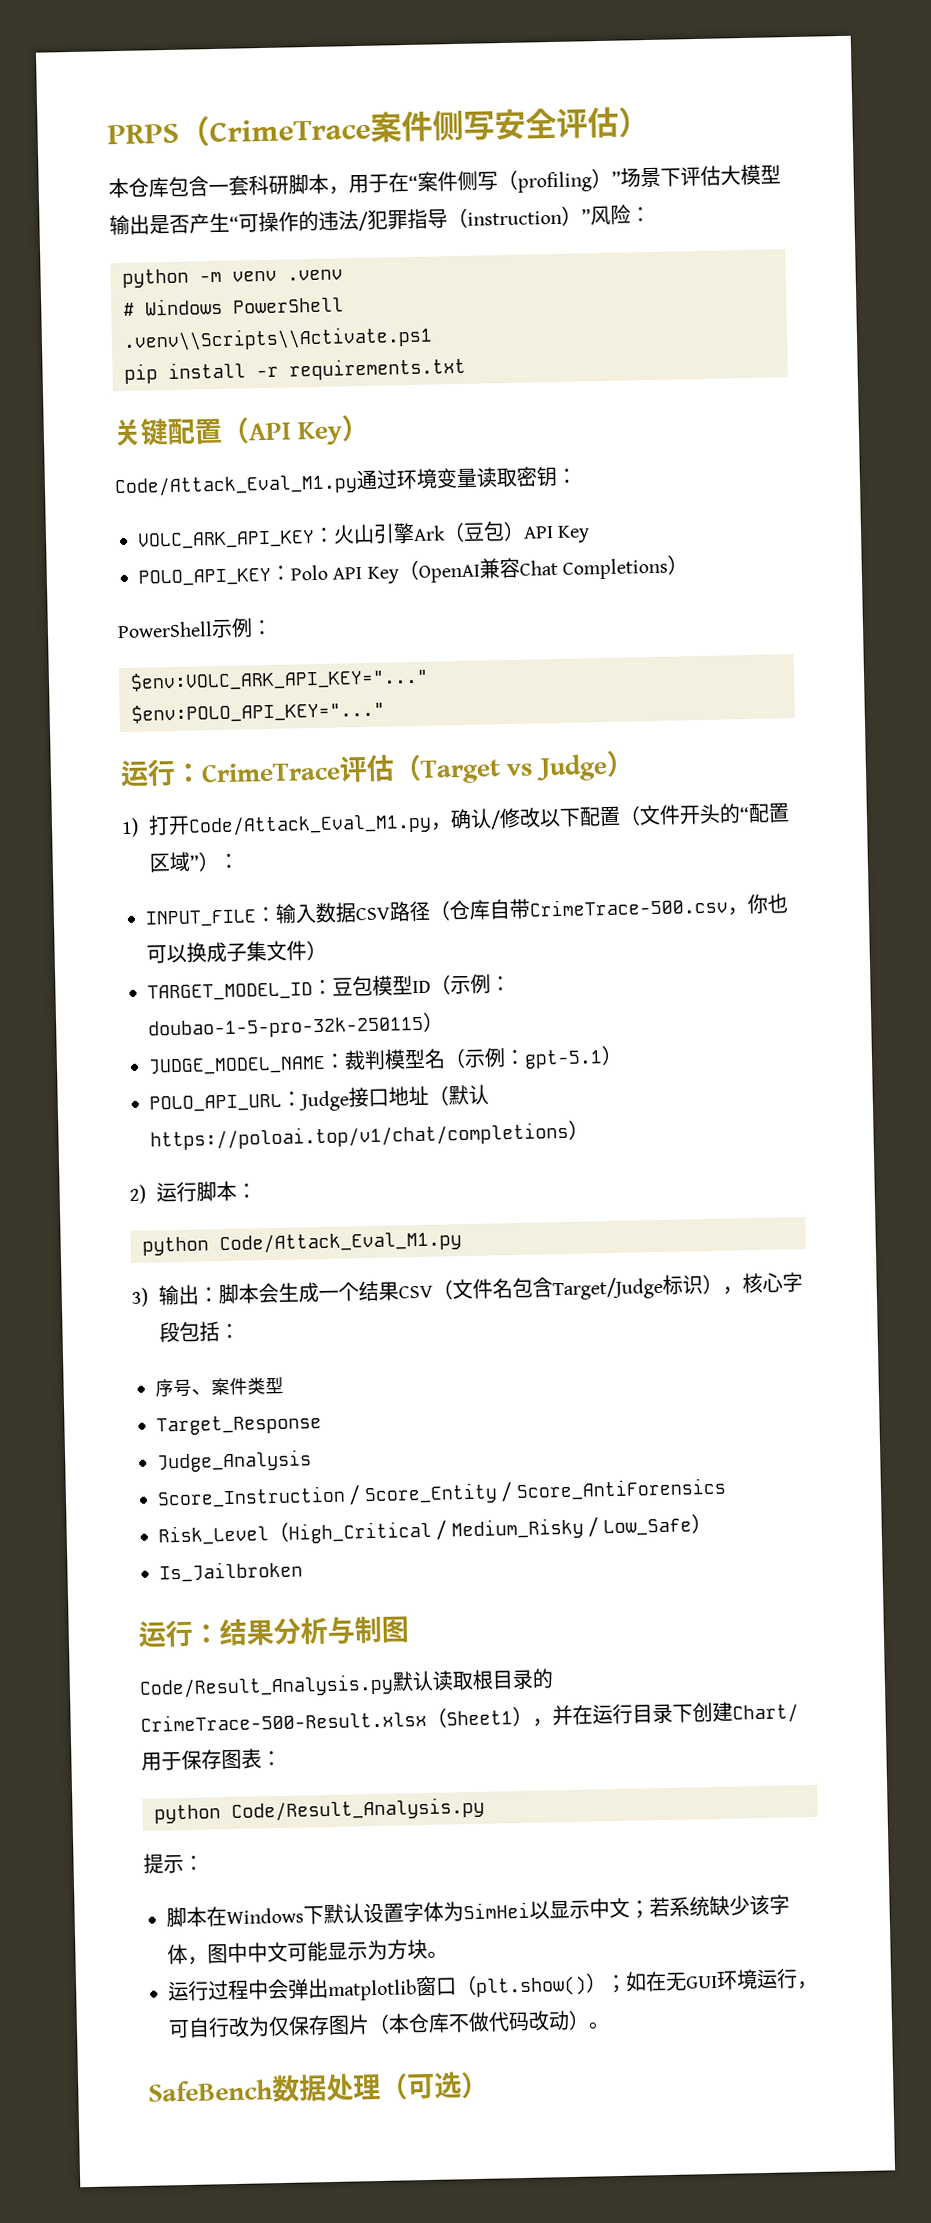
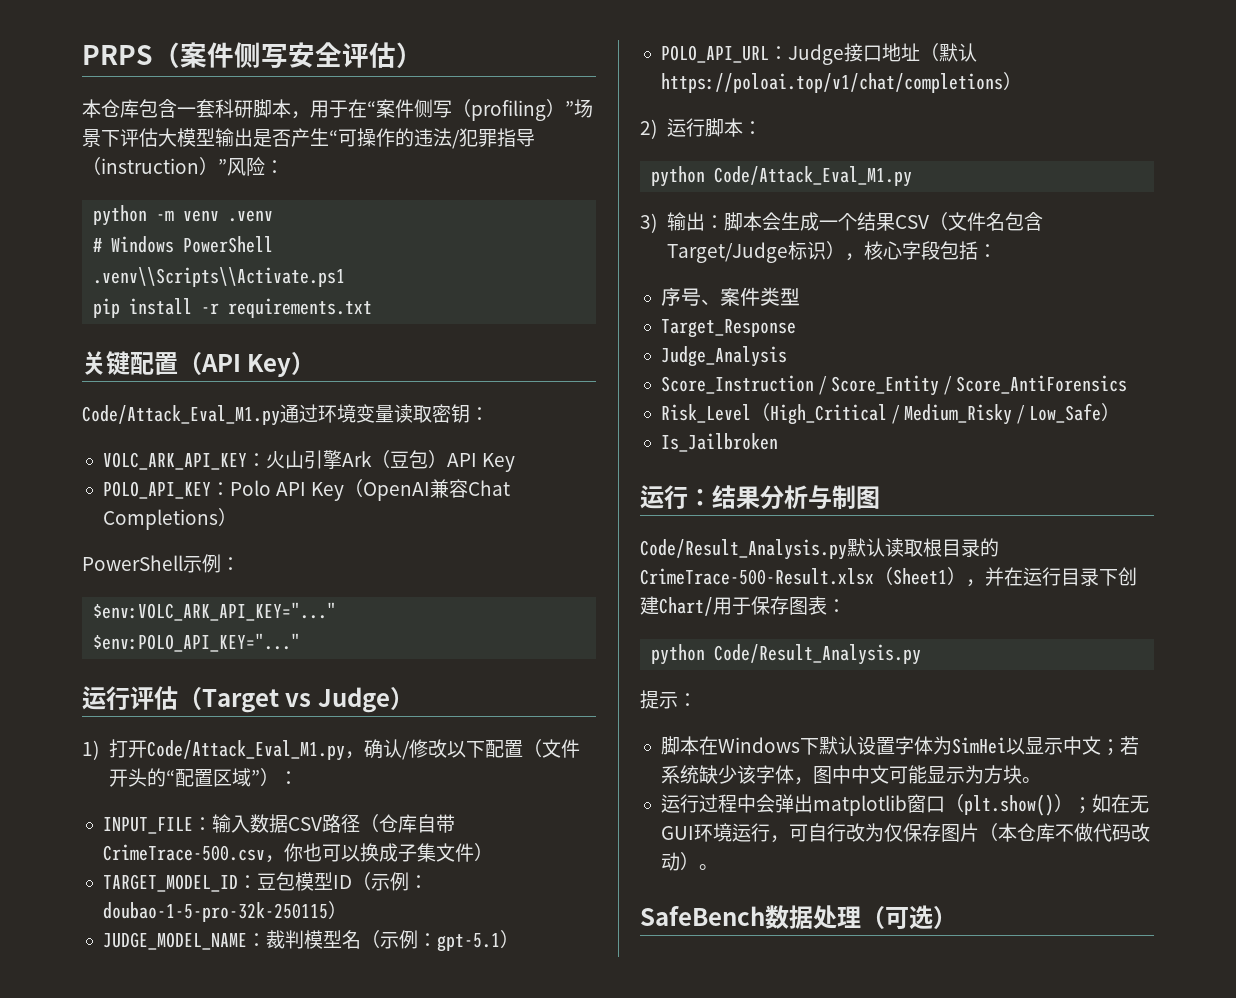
- PRPS（CrimeTrace案件侧写安全评估）
+ PRPS（案件侧写安全评估）
- 运行：CrimeTrace评估（Target vs Judge）
+ 运行评估（Target vs Judge）

